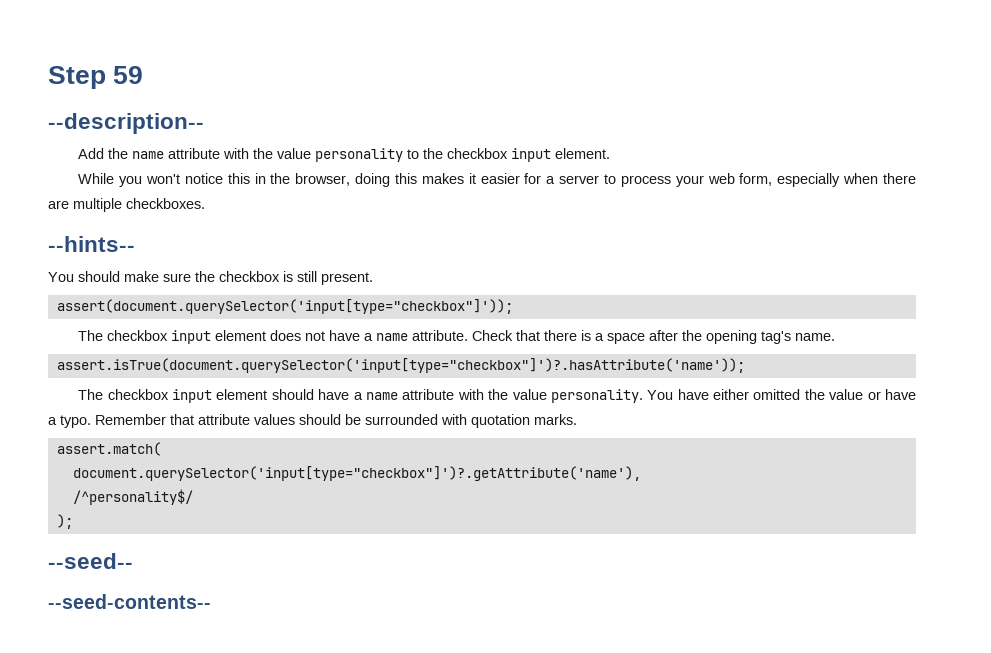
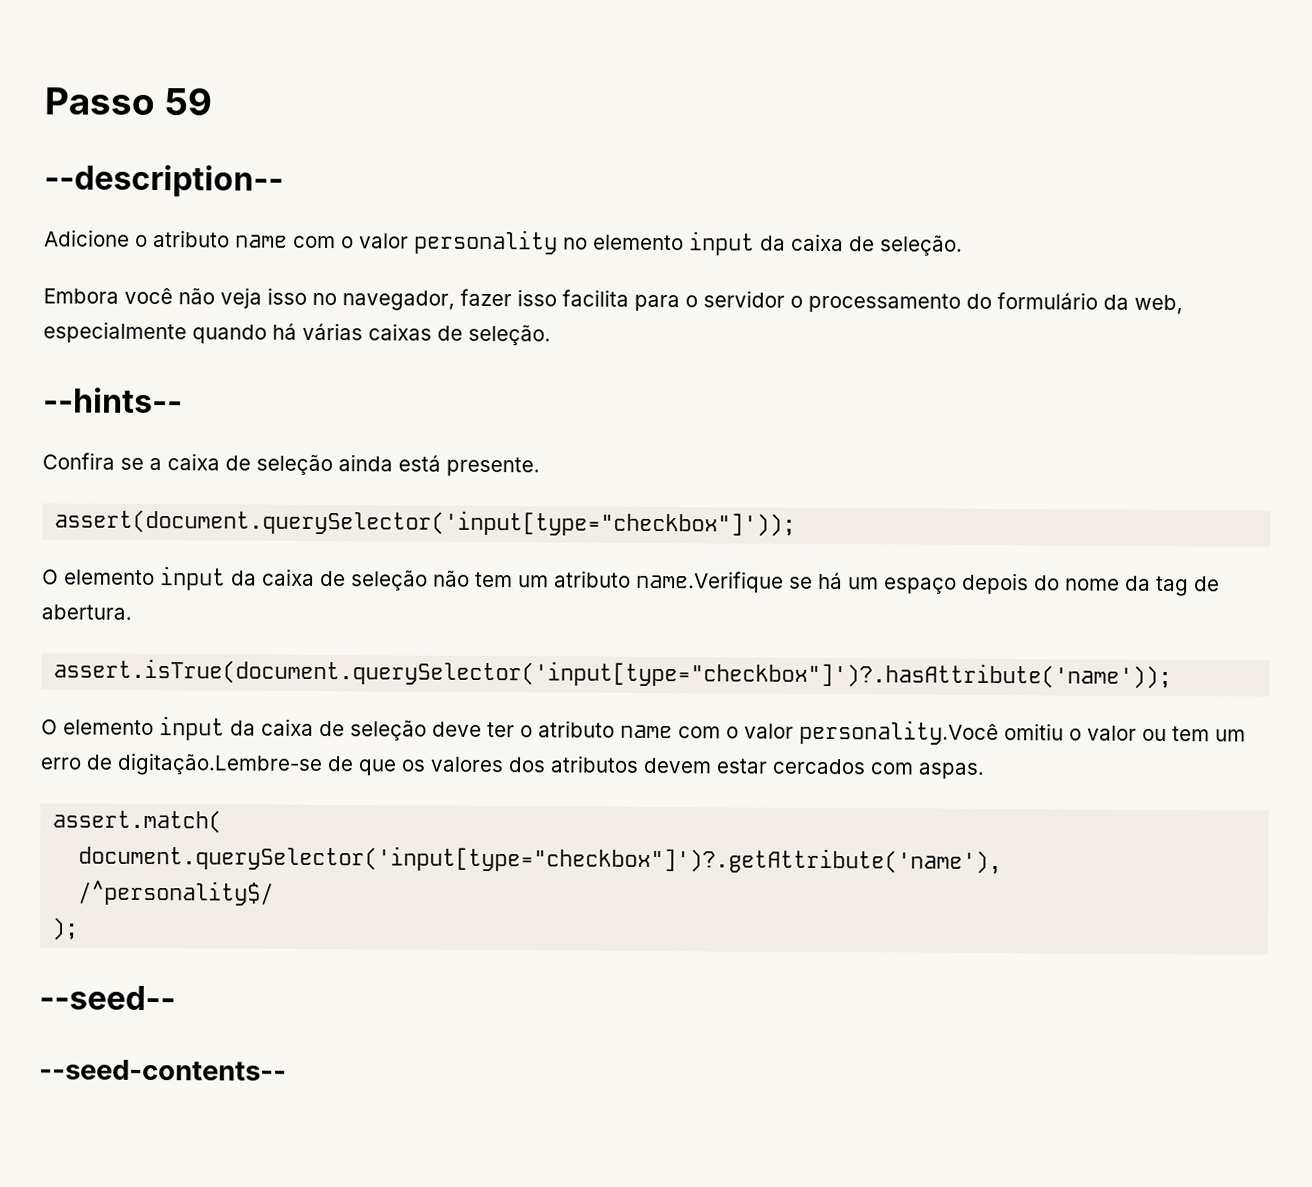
- Step 59
+ Passo 59
- Add the name attribute with the value personality to the checkbox input element.
- While you won't notice this in the browser, doing this makes it easier for a server to process your web form, especially when there are multiple checkboxes.
+ Adicione o atributo name com o valor personality no elemento input da caixa de seleção.
+ Embora você não veja isso no navegador, fazer isso facilita para o servidor o processamento do formulário da web, especialmente quando há várias caixas de seleção.
  --hints--
- You should make sure the checkbox is still present.
+ Confira se a caixa de seleção ainda está presente.
  assert(document.querySelector('input[type="checkbox"]'));
- The checkbox input element does not have a name attribute. Check that there is a space after the opening tag's name.
+ O elemento input da caixa de seleção não tem um atributo name.Verifique se há um espaço depois do nome da tag de abertura.
  assert.isTrue(document.querySelector('input[type="checkbox"]')?.hasAttribute('name'));
- The checkbox input element should have a name attribute with the value personality. You have either omitted the value or have a typo. Remember that attribute values should be surrounded with quotation marks.
+ O elemento input da caixa de seleção deve ter o atributo name com o valor personality.Você omitiu o valor ou tem um erro de digitação.Lembre-se de que os valores dos atributos devem estar cercados com aspas.

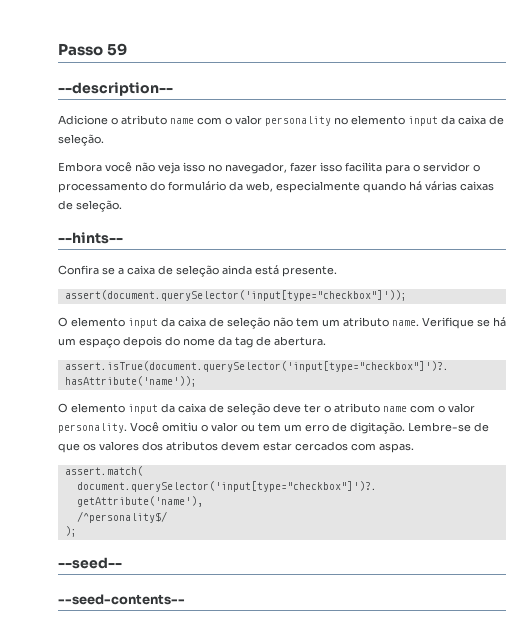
- O elemento input da caixa de seleção não tem um atributo name.Verifique se há um espaço depois do nome da tag de abertura.
+ O elemento input da caixa de seleção não tem um atributo name. Verifique se há um espaço depois do nome da tag de abertura.
- O elemento input da caixa de seleção deve ter o atributo name com o valor personality.Você omitiu o valor ou tem um erro de digitação.Lembre-se de que os valores dos atributos devem estar cercados com aspas.
+ O elemento input da caixa de seleção deve ter o atributo name com o valor personality. Você omitiu o valor ou tem um erro de digitação. Lembre-se de que os valores dos atributos devem estar cercados com aspas.

